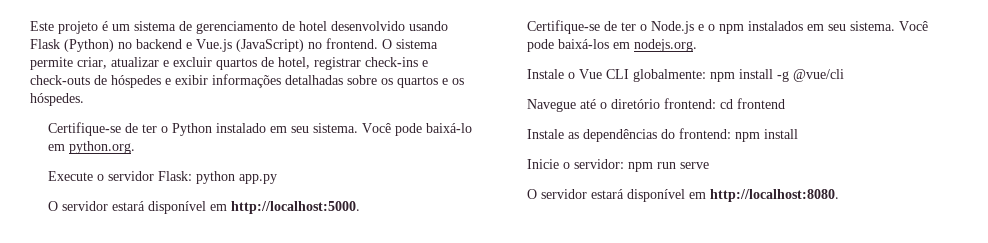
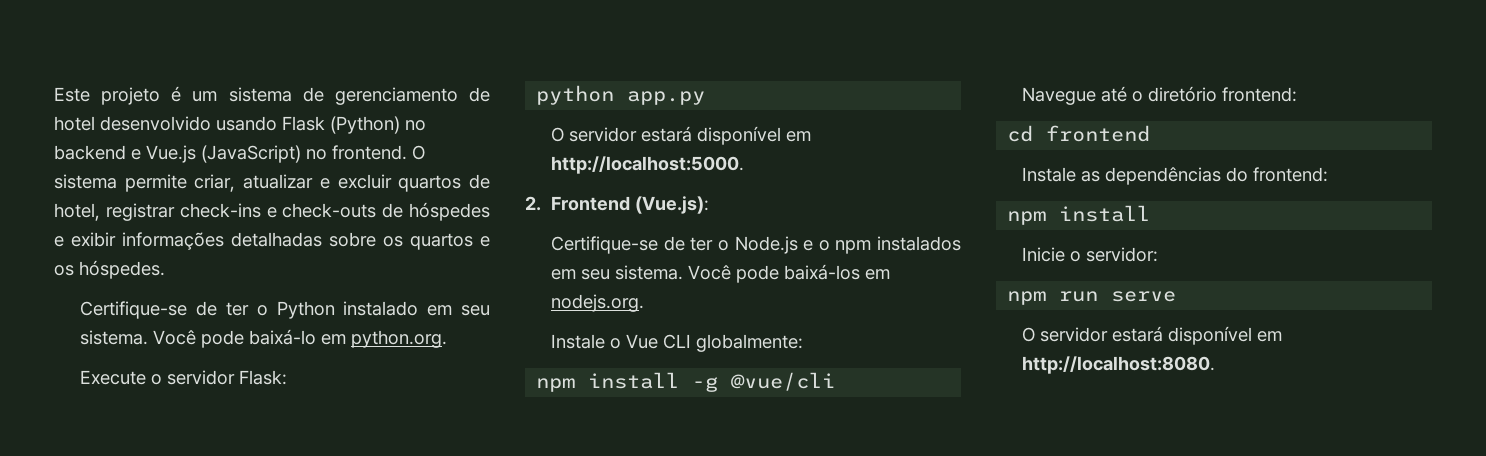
- Execute o servidor Flask: python app.py
+ Execute o servidor Flask:
+ python app.py
+ 2. Frontend (Vue.js):
- Instale o Vue CLI globalmente: npm install -g @vue/cli
+ Instale o Vue CLI globalmente:
+ npm install -g @vue/cli
- Navegue até o diretório frontend: cd frontend
+ Navegue até o diretório frontend:
+ cd frontend
- Instale as dependências do frontend: npm install
+ Instale as dependências do frontend:
+ npm install
- Inicie o servidor: npm run serve
+ Inicie o servidor:
+ npm run serve

